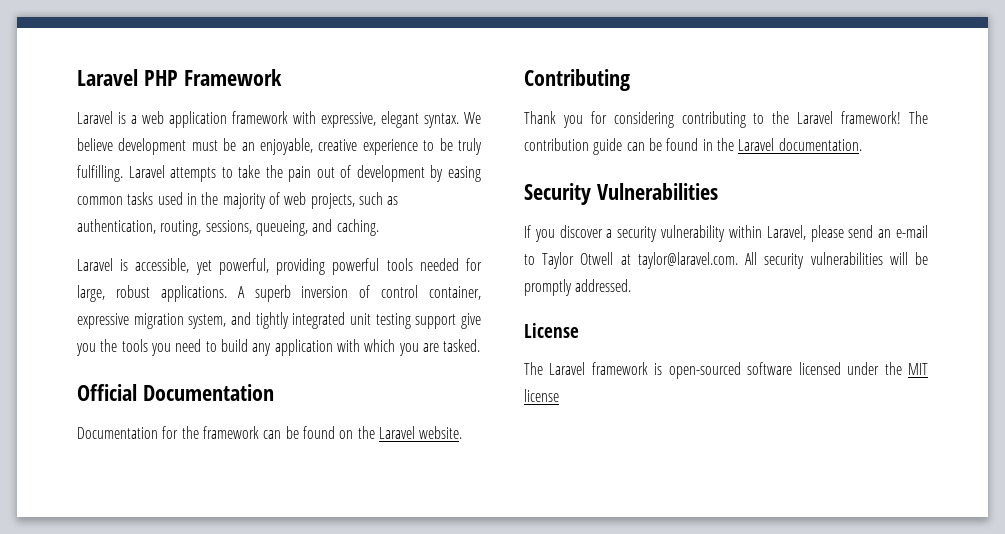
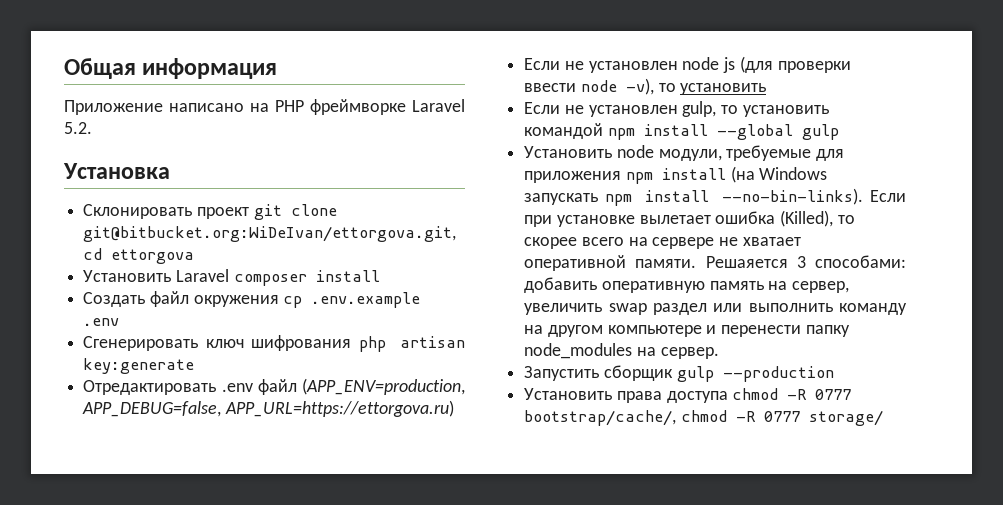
- Laravel PHP Framework
- Laravel is a web application framework with expressive, elegant syntax. We believe development must be an enjoyable, creative experience to be truly fulfilling. Laravel attempts to take the pain out of development by easing common tasks used in the majority of web projects, such as authentication, routing, sessions, queueing, and caching.
- Laravel is accessible, yet powerful, providing powerful tools needed for large, robust applications. A superb inversion of control container, expressive migration system, and tightly integrated unit testing support give you the tools you need to build any application with which you are tasked.
- Official Documentation
- Documentation for the framework can be found on the Laravel website.
- Contributing
- Thank you for considering contributing to the Laravel framework! The contribution guide can be found in the Laravel documentation.
- Security Vulnerabilities
- If you discover a security vulnerability within Laravel, please send an e-mail to Taylor Otwell at taylor@laravel.com. All security vulnerabilities will be promptly addressed.
- License
- The Laravel framework is open-sourced software licensed under the MIT license
+ Общая информация
+ Приложение написано на PHP фреймворке Laravel 5.2.
+ Установка
+ Склонировать проект git clone git@bitbucket.org:WiDeIvan/ettorgova.git, cd ettorgova
+ Установить Laravel composer install
+ Создать файл окружения cp .env.example .env
+ Сгенерировать ключ шифрования php artisan key:generate
+ Отредактировать .env файл (APP_ENV=production, APP_DEBUG=false, APP_URL=https://ettorgova.ru)
+ Если не установлен node js (для проверки ввести node -v), то установить
+ Если не установлен gulp, то установить командой npm install --global gulp
+ Установить node модули, требуемые для приложения npm install (на Windows запускать npm install --no-bin-links). Если при установке вылетает ошибка (Killed), то скорее всего на сервере не хватает оперативной памяти. Решаяется 3 способами: добавить оперативную память на сервер, увеличить swap раздел или выполнить команду на другом компьютере и перенести папку node_modules на сервер.
+ Запустить сборщик gulp --production
+ Установить права доступа chmod -R 0777 bootstrap/cache/, chmod -R 0777 storage/

